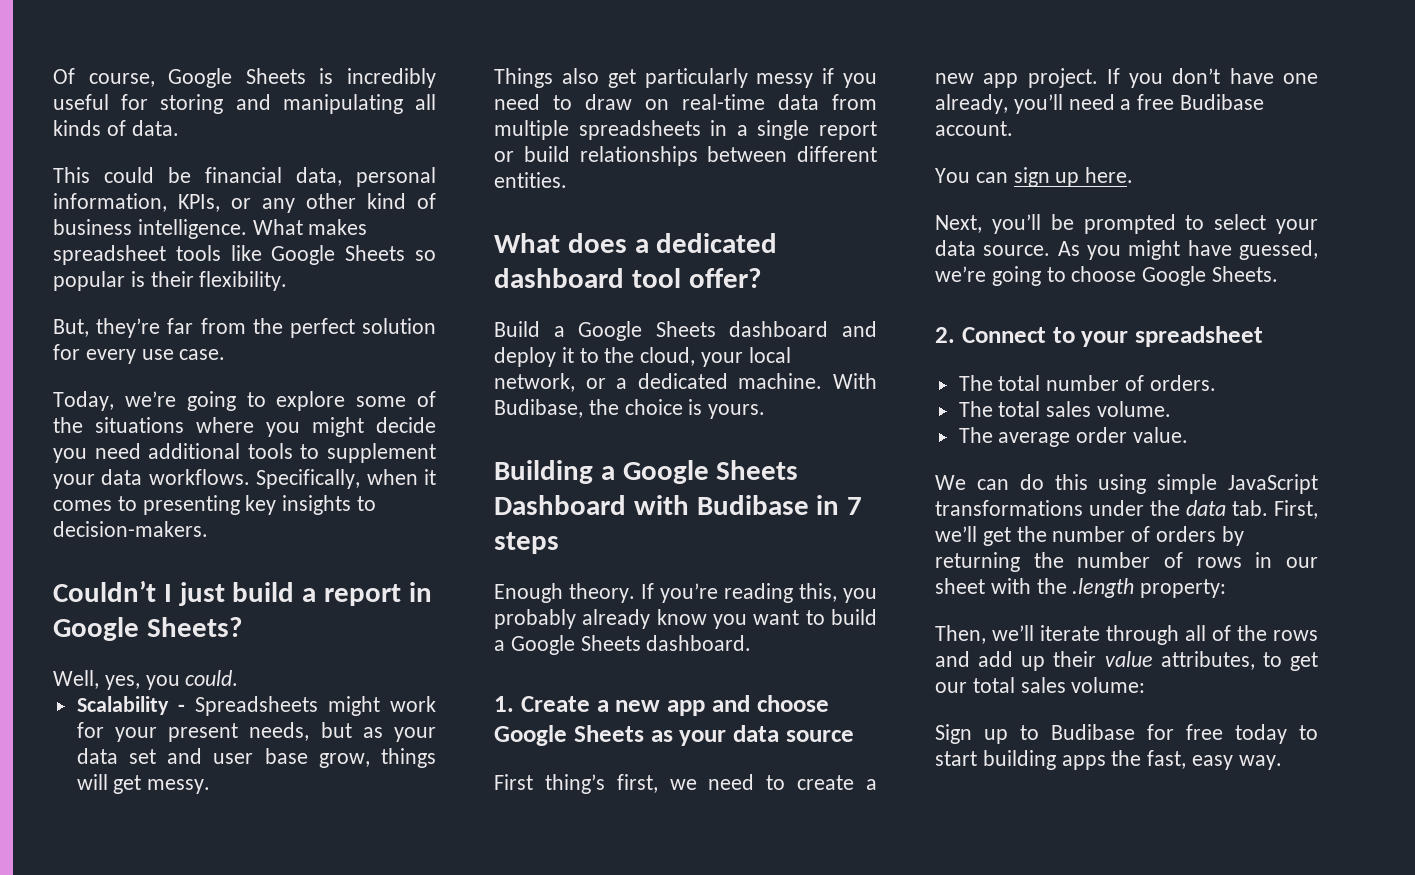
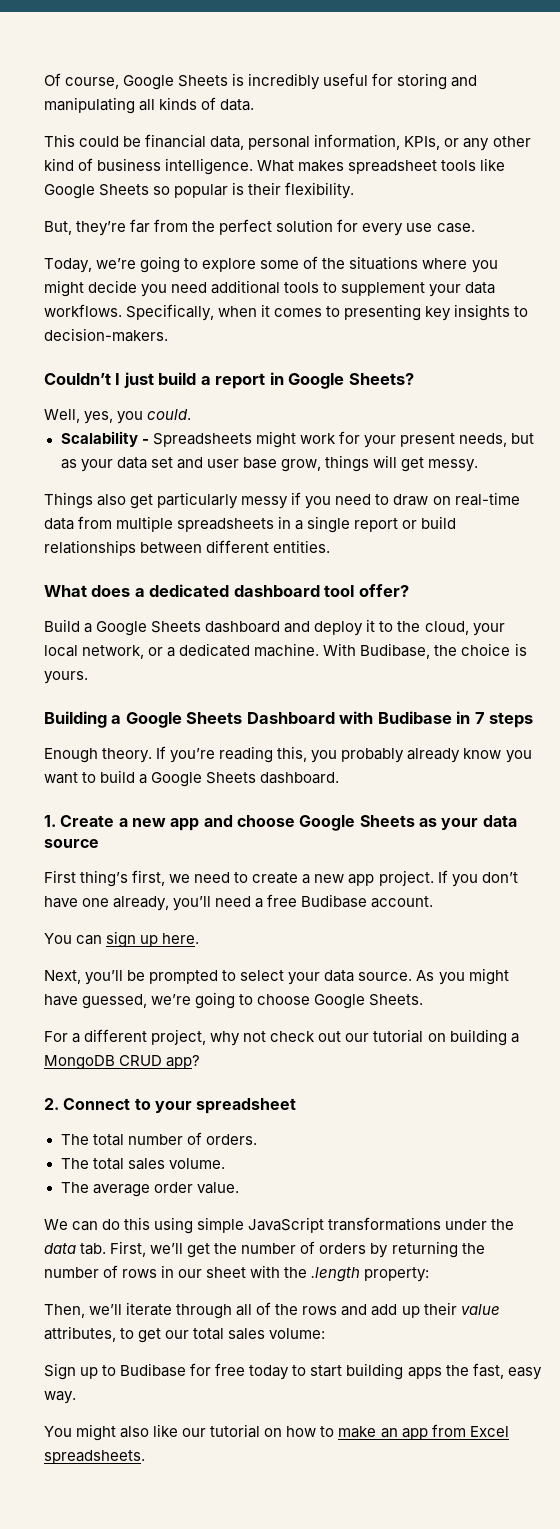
+ For a different project, why not check out our tutorial on building a MongoDB CRUD app?
+ You might also like our tutorial on how to make an app from Excel spreadsheets.

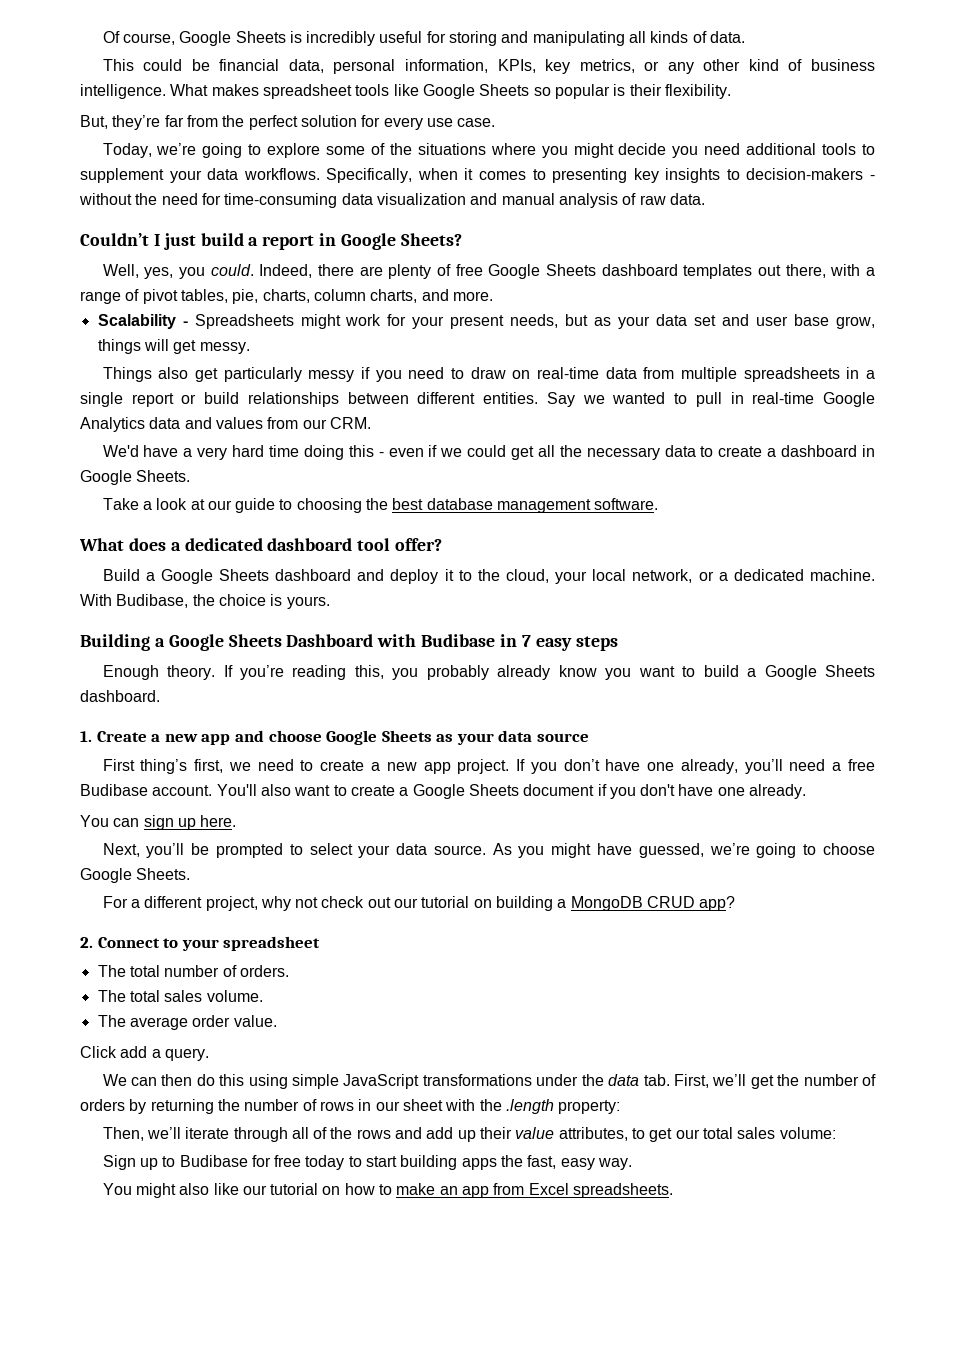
- This could be financial data, personal information, KPIs, or any other kind of business intelligence.
+ This could be financial data, personal information, KPIs, key metrics, or any other kind of business intelligence.
- Specifically, when it comes to presenting key insights to decision-makers.
+ Specifically, when it comes to presenting key insights to decision-makers - without the need for time-consuming data visualization and manual analysis of raw data.
+ Indeed, there are plenty of free Google Sheets dashboard templates out there, with a range of pivot tables, pie, charts, column charts, and more.
+ Say we wanted to pull in real-time Google Analytics data and values from our CRM.
+ We'd have a very hard time doing this - even if we could get all the necessary data to create a dashboard in Google Sheets.
+ Take a look at our guide to choosing the best database management software.
- Building a Google Sheets Dashboard with Budibase in 7 steps
+ Building a Google Sheets Dashboard with Budibase in 7 easy steps
+ You'll also want to create a Google Sheets document if you don't have one already.
+ Click add a query.
- We can do this using simple JavaScript transformations under the data tab. First, we’ll get the number of orders by returning the number of rows in our sheet with the .length property:
+ We can then do this using simple JavaScript transformations under the data tab. First, we’ll get the number of orders by returning the number of rows in our sheet with the .length property:

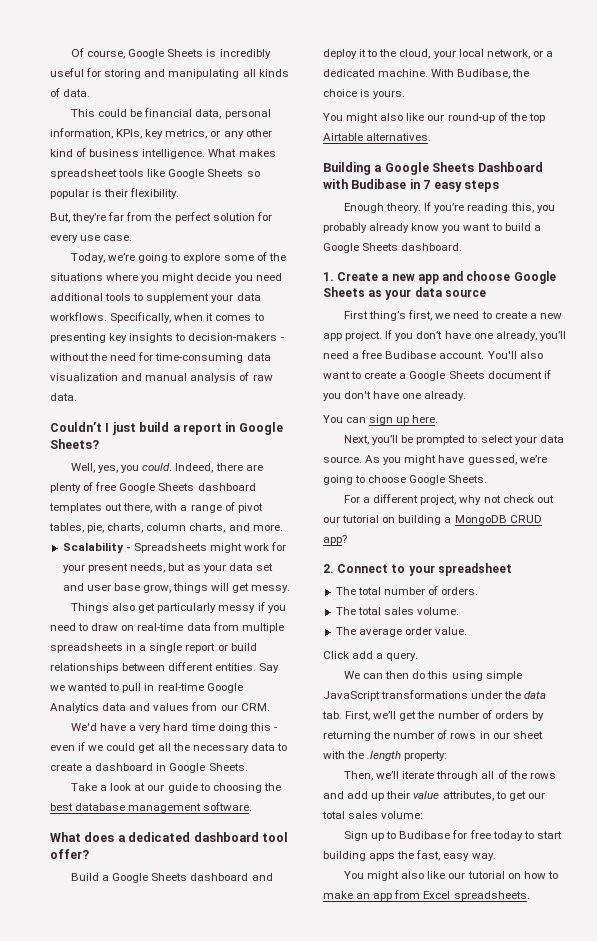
+ You might also like our round-up of the top Airtable alternatives.

